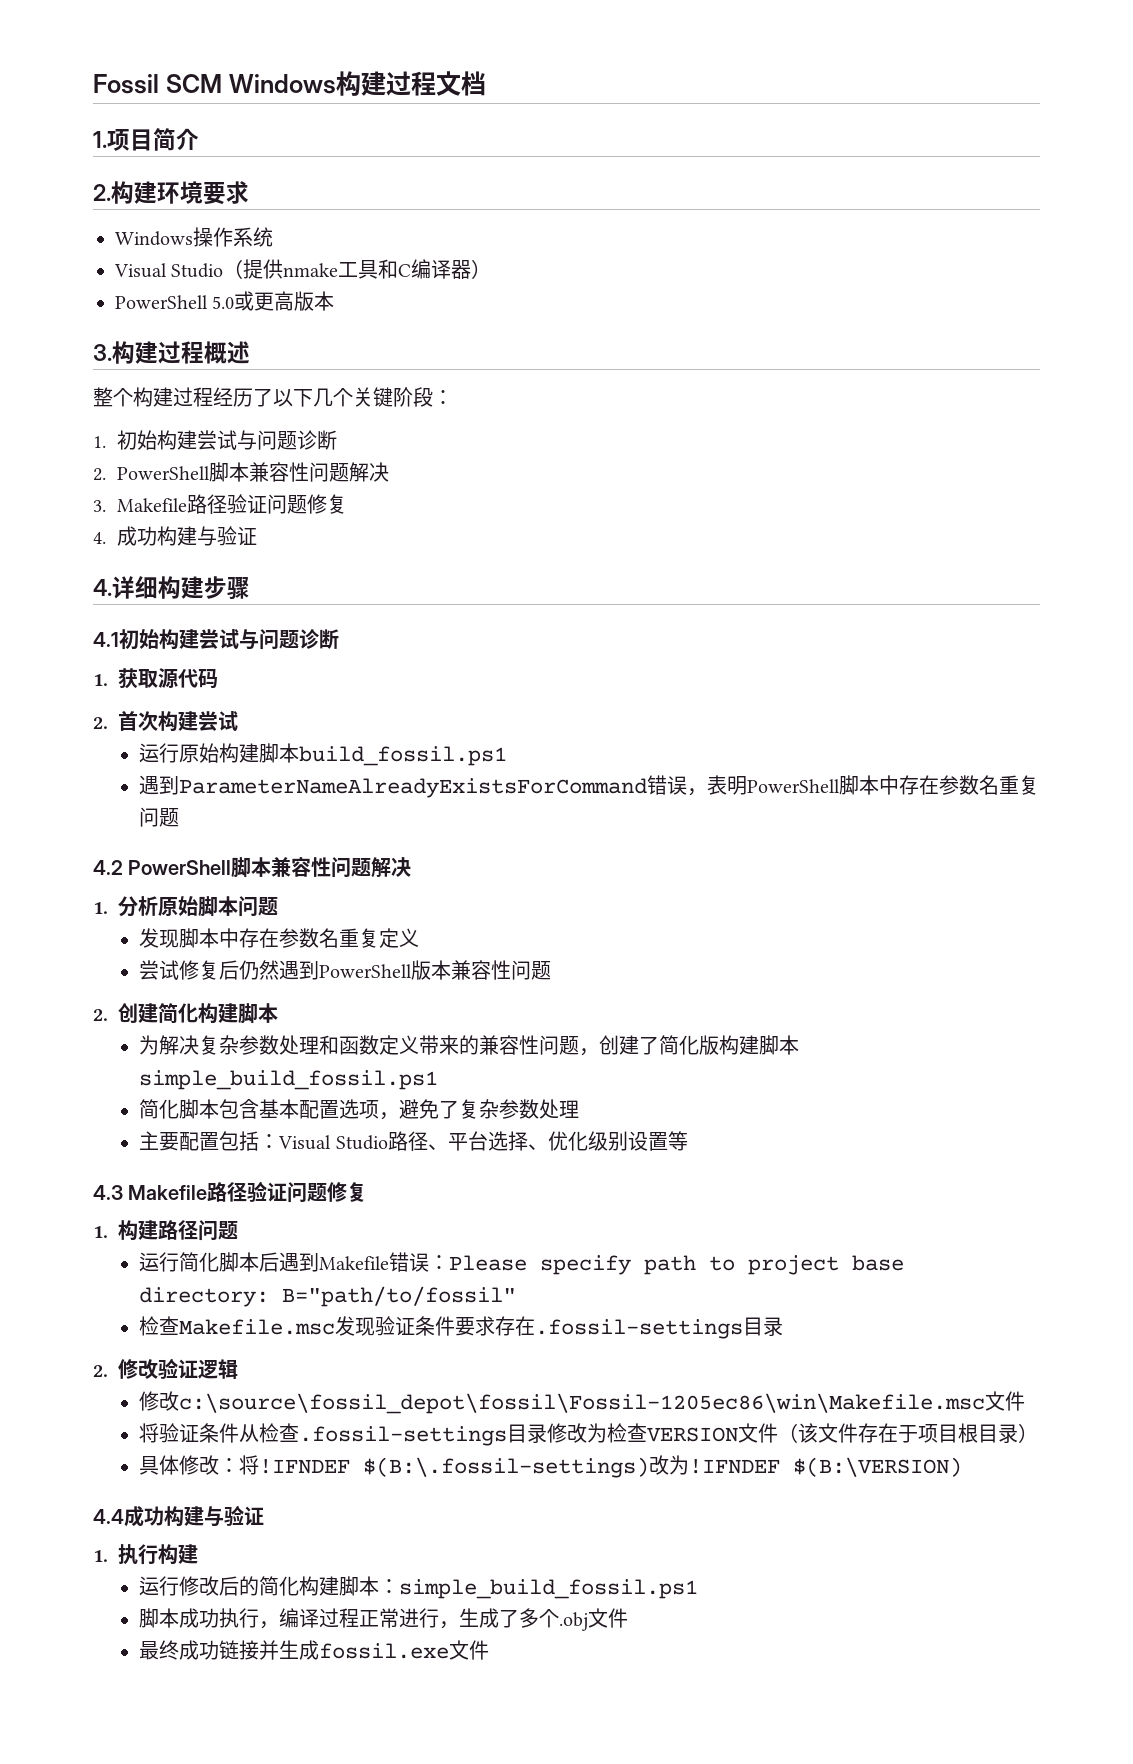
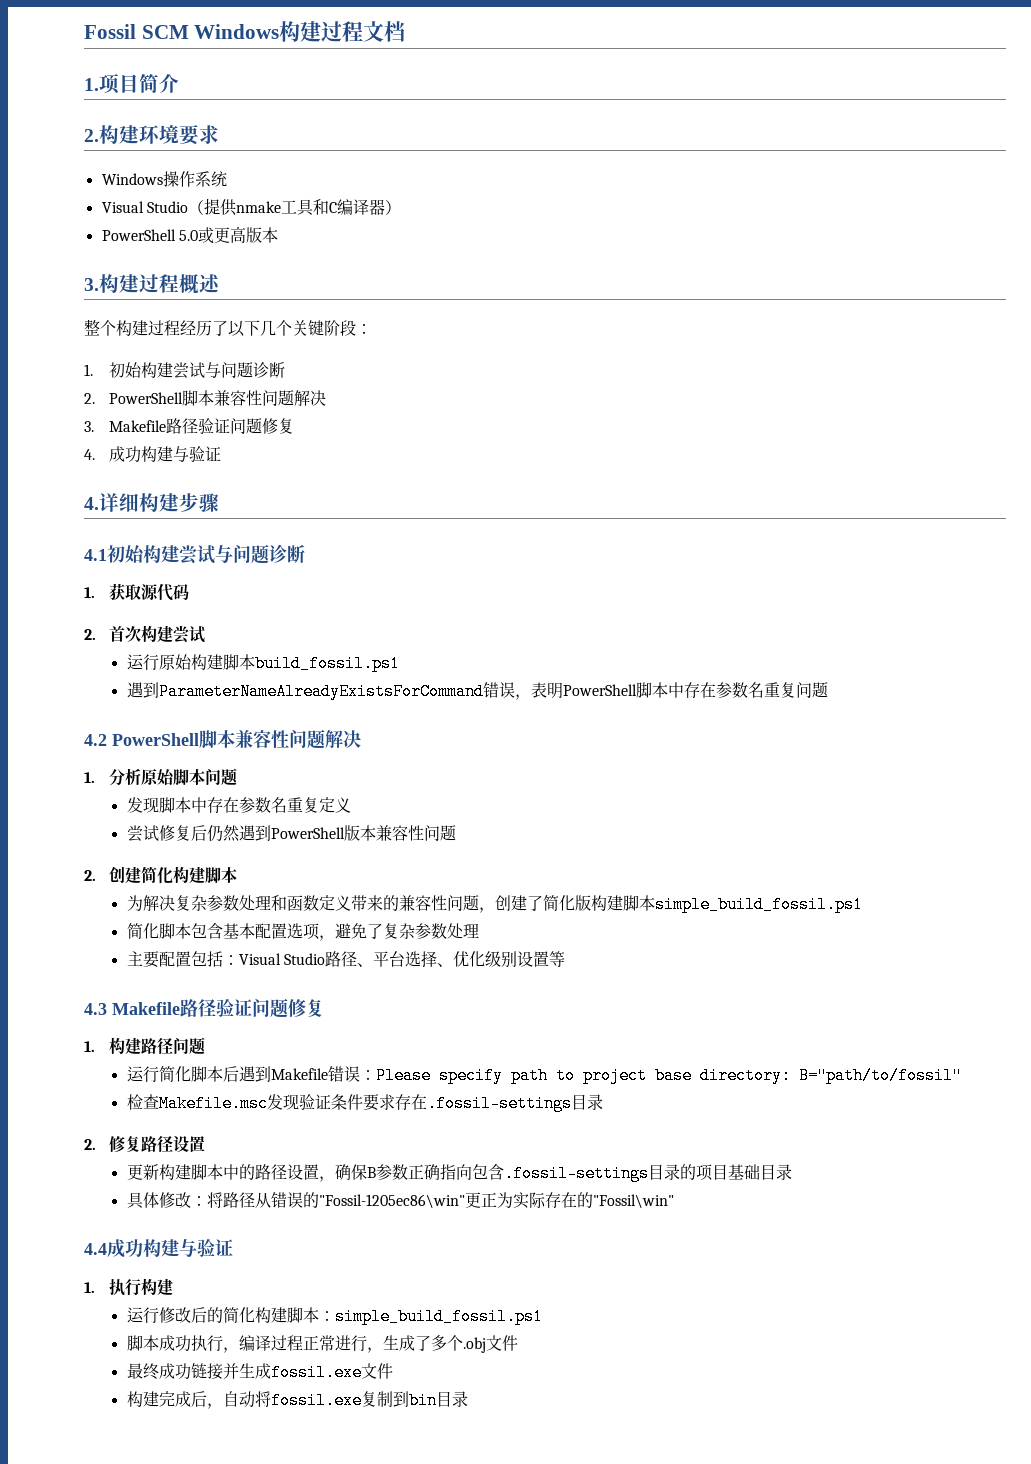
- 2.修改验证逻辑
- 修改c:\source\fossil_depot\fossil\Fossil-1205ec86\win\Makefile.msc文件
- 将验证条件从检查.fossil-settings目录修改为检查VERSION文件（该文件存在于项目根目录）
+ 2.修复路径设置
+ 更新构建脚本中的路径设置，确保B参数正确指向包含.fossil-settings目录的项目基础目录
- 具体修改：将!IFNDEF $(B:\.fossil-settings)改为!IFNDEF $(B:\VERSION)
+ 具体修改：将路径从错误的"Fossil-1205ec86\win"更正为实际存在的"Fossil\win"
+ 构建完成后，自动将fossil.exe复制到bin目录

